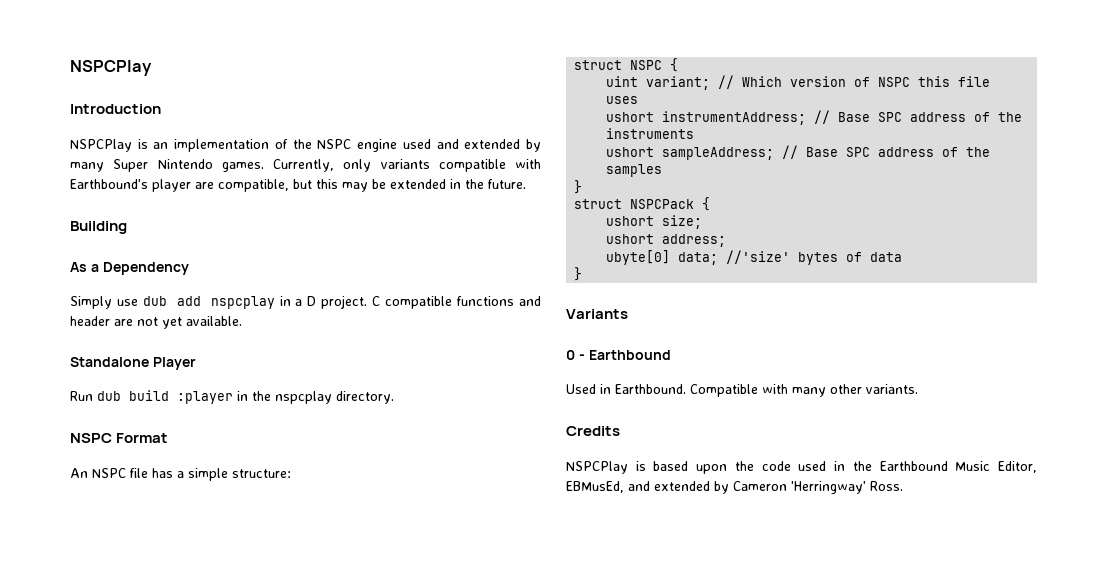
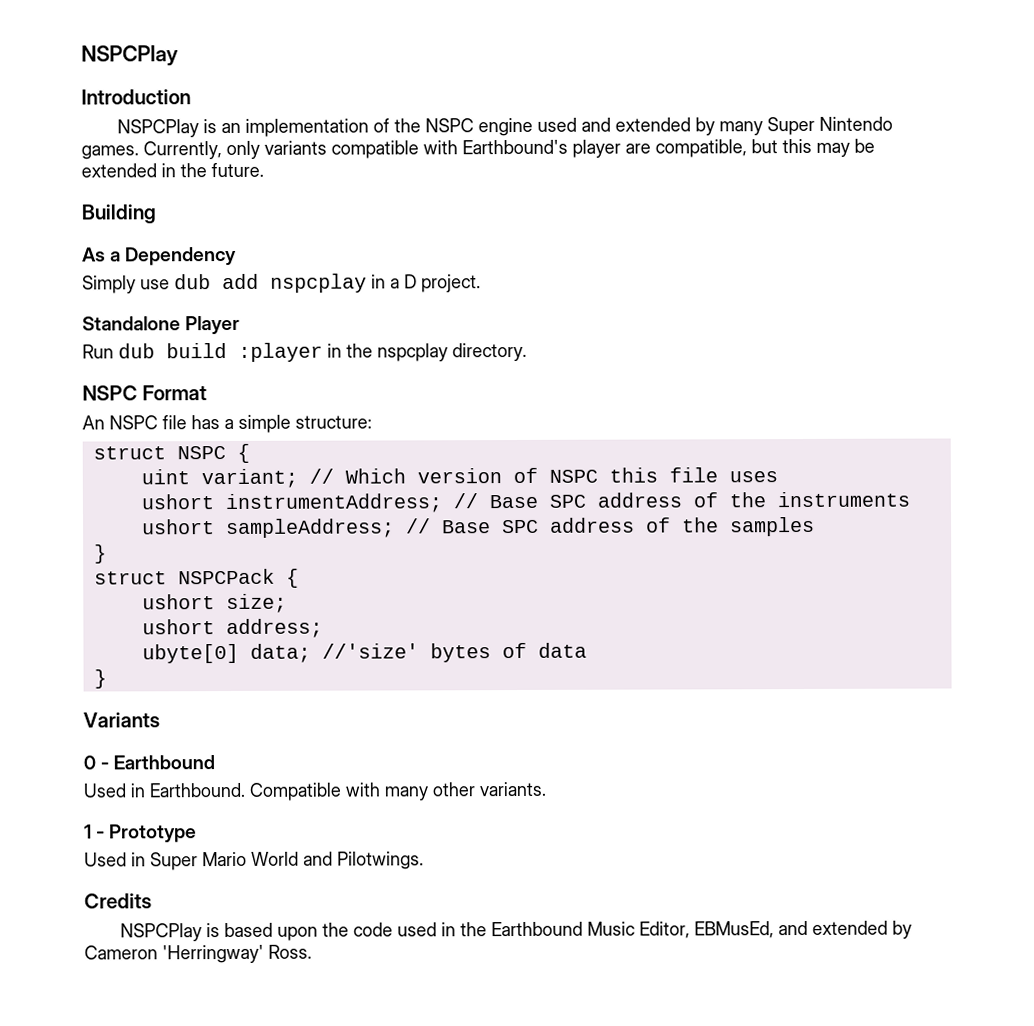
- C compatible functions and header are not yet available.
+ 1 - Prototype
+ Used in Super Mario World and Pilotwings.

